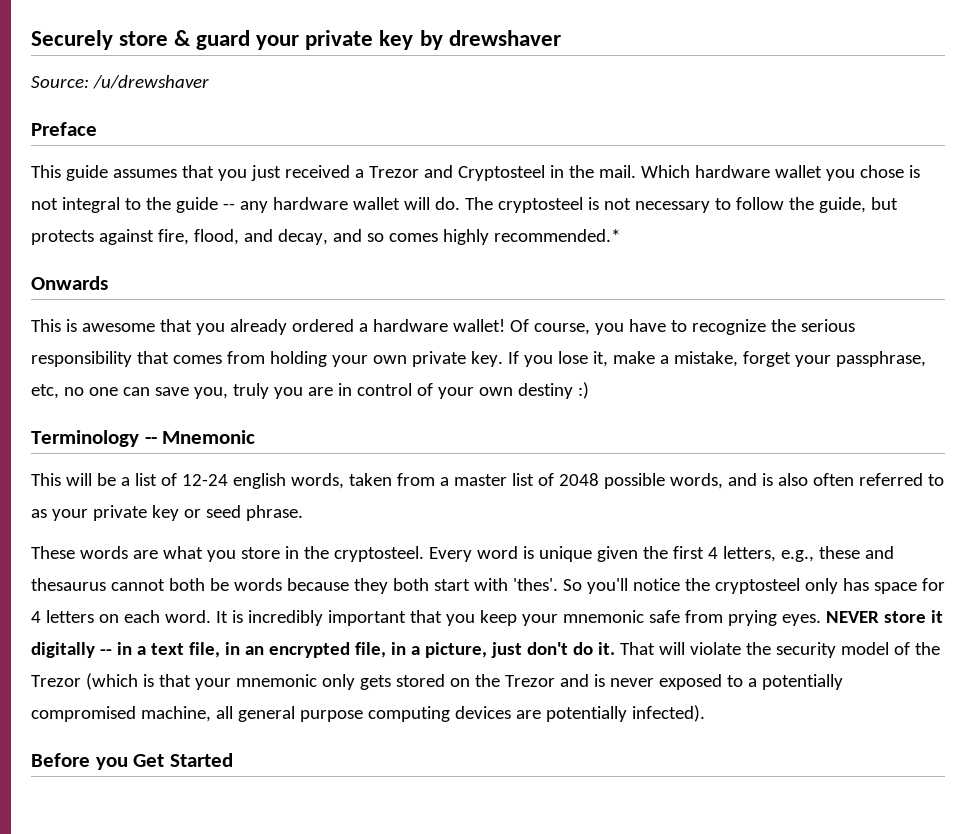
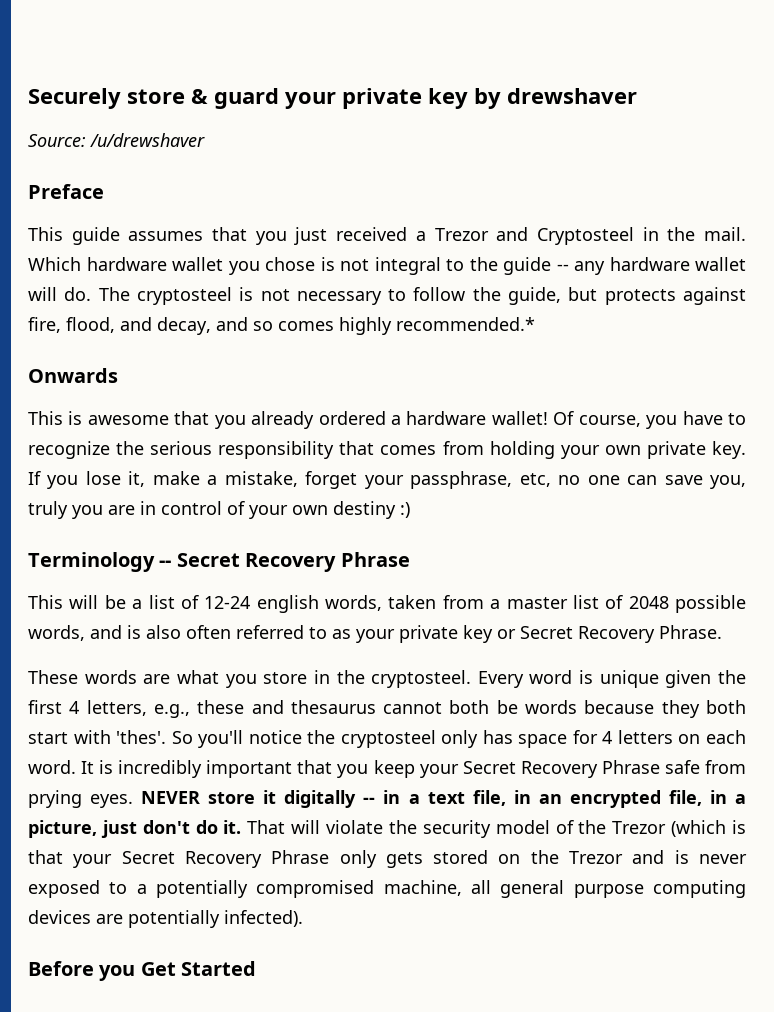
- Terminology -- Mnemonic
+ Terminology -- Secret Recovery Phrase
- This will be a list of 12-24 english words, taken from a master list of 2048 possible words, and is also often referred to as your private key or seed phrase.
+ This will be a list of 12-24 english words, taken from a master list of 2048 possible words, and is also often referred to as your private key or Secret Recovery Phrase.
- It is incredibly important that you keep your mnemonic safe from prying eyes.
+ It is incredibly important that you keep your Secret Recovery Phrase safe from prying eyes.
- That will violate the security model of the Trezor (which is that your mnemonic only gets stored on the Trezor and is never exposed to a potentially compromised machine, all general purpose computing devices are potentially infected).
+ That will violate the security model of the Trezor (which is that your Secret Recovery Phrase only gets stored on the Trezor and is never exposed to a potentially compromised machine, all general purpose computing devices are potentially infected).

